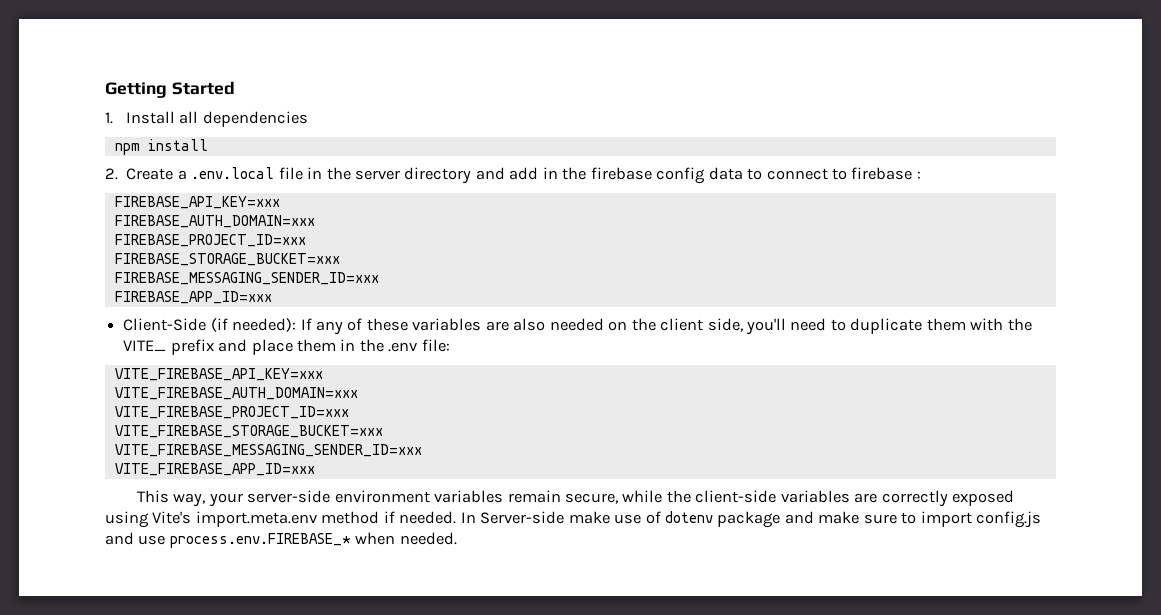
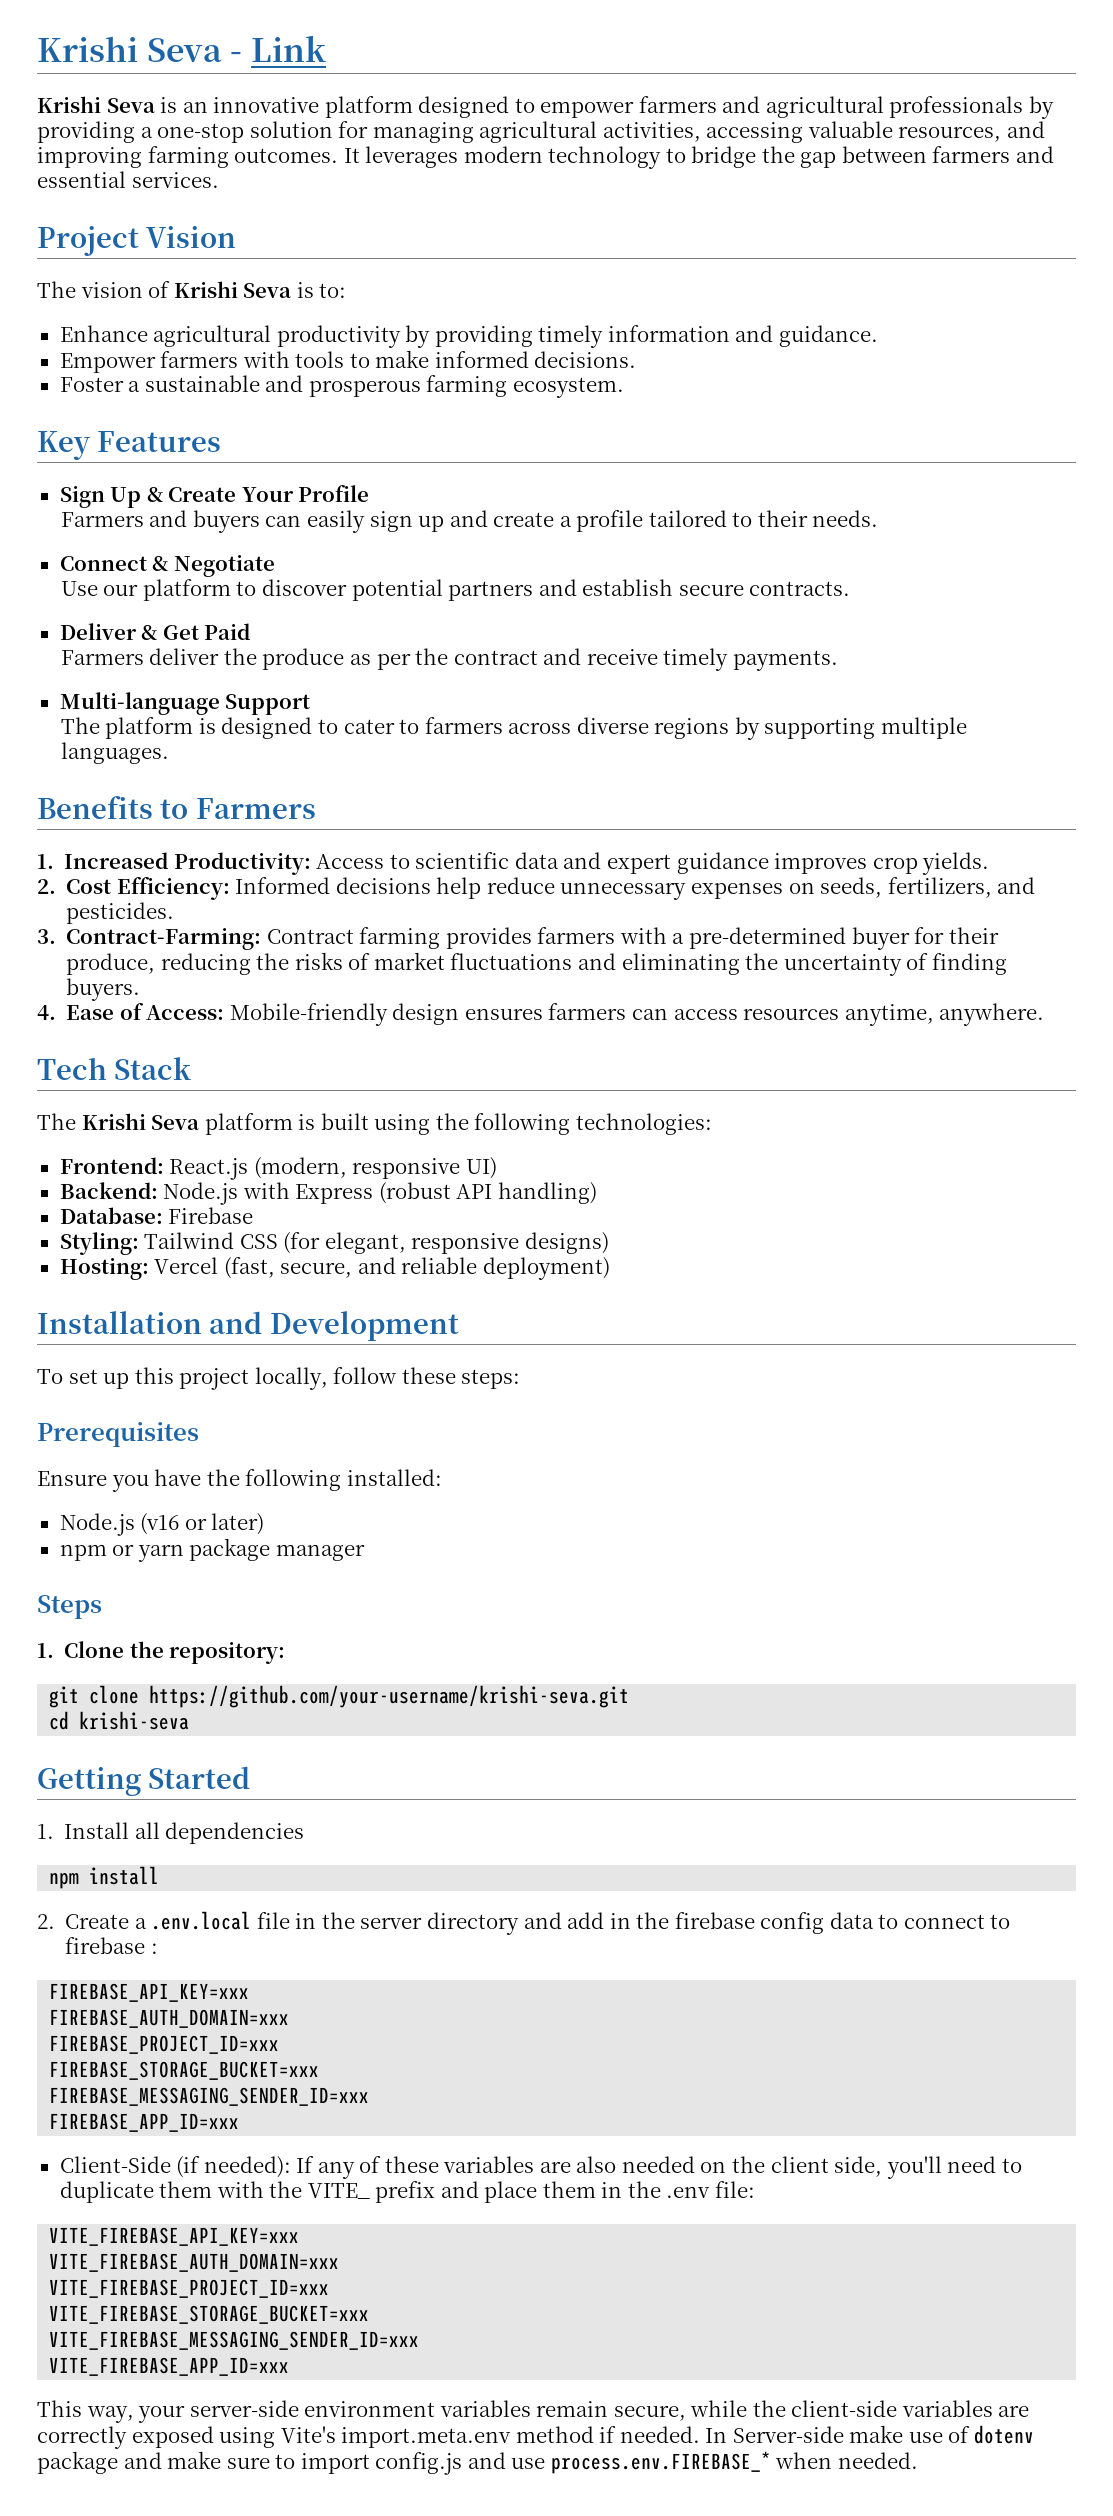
+ Krishi Seva - Link
+ Krishi Seva is an innovative platform designed to empower farmers and agricultural professionals by providing a one-stop solution for managing agricultural activities, accessing valuable resources, and improving farming outcomes. It leverages modern technology to bridge the gap between farmers and essential services.
+ Project Vision
+ The vision of Krishi Seva is to:
+ Enhance agricultural productivity by providing timely information and guidance.
+ Empower farmers with tools to make informed decisions.
+ Foster a sustainable and prosperous farming ecosystem.
+ Key Features
+ Sign Up & Create Your Profile
+ Farmers and buyers can easily sign up and create a profile tailored to their needs.
+ Connect & Negotiate
+ Use our platform to discover potential partners and establish secure contracts.
+ Deliver & Get Paid
+ Farmers deliver the produce as per the contract and receive timely payments.
+ Multi-language Support
+ The platform is designed to cater to farmers across diverse regions by supporting multiple languages.
+ Benefits to Farmers
+ 1. Increased Productivity: Access to scientific data and expert guidance improves crop yields.
+ 2. Cost Efficiency: Informed decisions help reduce unnecessary expenses on seeds, fertilizers, and pesticides.
+ 3. Contract-Farming: Contract farming provides farmers with a pre-determined buyer for their produce, reducing the risks of market fluctuations and eliminating the uncertainty of finding buyers.
+ 4. Ease of Access: Mobile-friendly design ensures farmers can access resources anytime, anywhere.
+ Tech Stack
+ The Krishi Seva platform is built using the following technologies:
+ Frontend: React.js (modern, responsive UI)
+ Backend: Node.js with Express (robust API handling)
+ Database: Firebase
+ Styling: Tailwind CSS (for elegant, responsive designs)
+ Hosting: Vercel (fast, secure, and reliable deployment)
+ Installation and Development
+ To set up this project locally, follow these steps:
+ Prerequisites
+ Ensure you have the following installed:
+ Node.js (v16 or later)
+ npm or yarn package manager
+ Steps
+ 1. Clone the repository:
+ git clone https://github.com/your-username/krishi-seva.git
+ cd krishi-seva

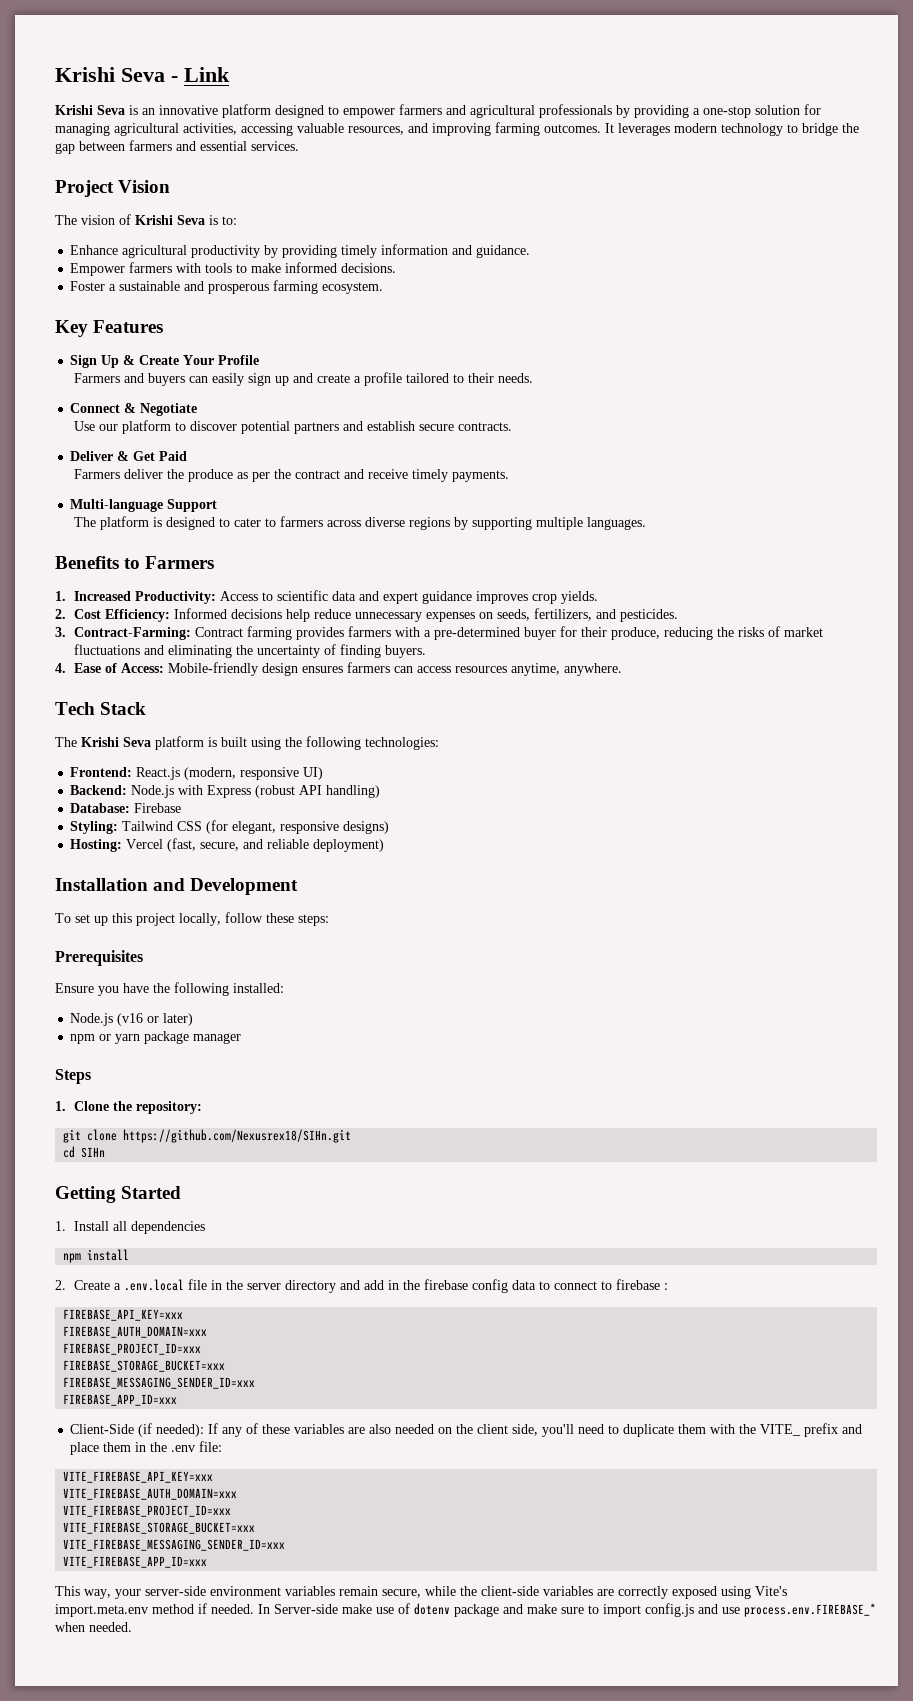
- git clone https://github.com/your-username/krishi-seva.git
+ git clone https://github.com/Nexusrex18/SIHn.git
- cd krishi-seva
+ cd SIHn

